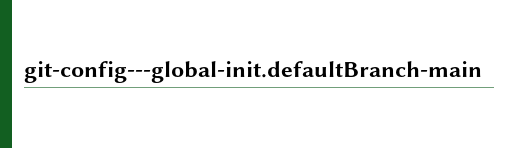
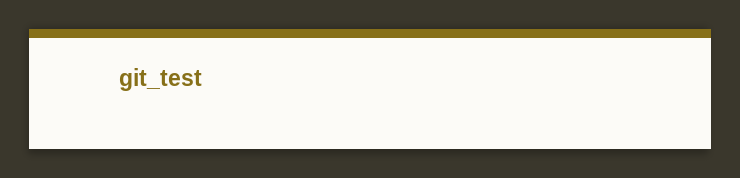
- git-config---global-init.defaultBranch-main
+ git_test

